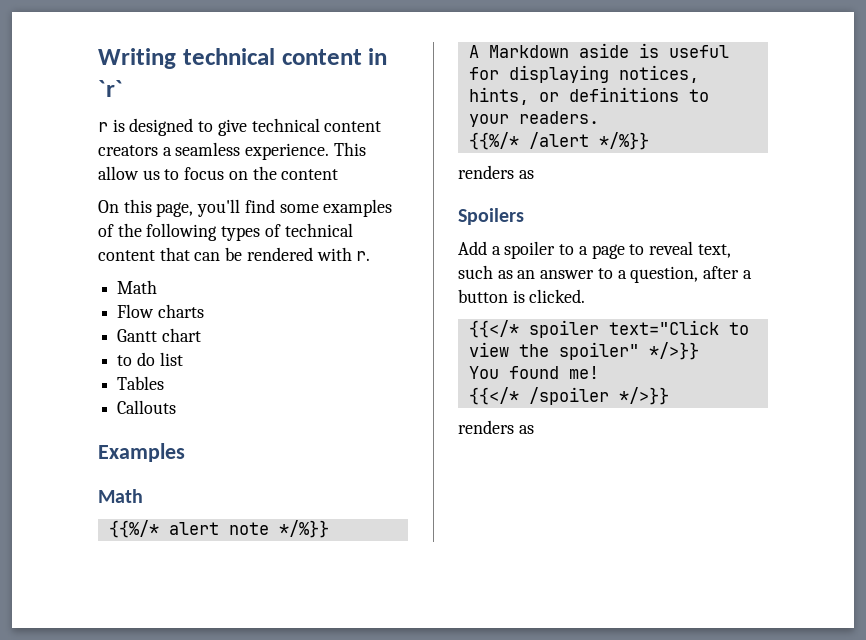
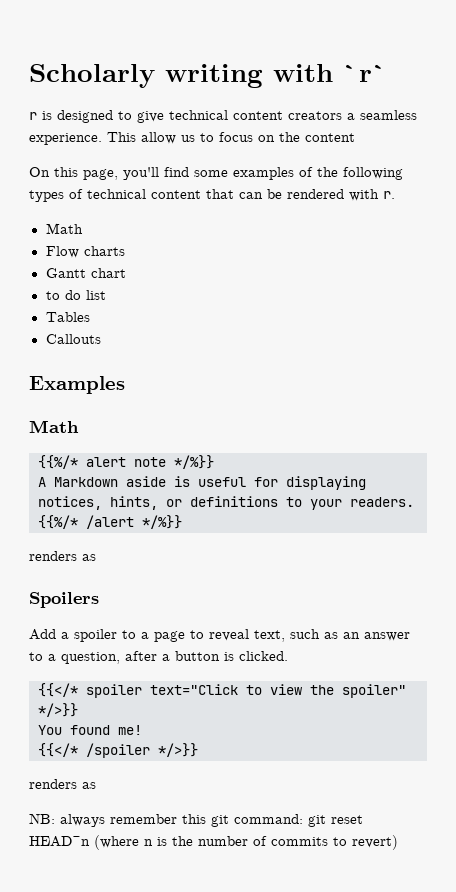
- Writing technical content in `r`
+ Scholarly writing with `r`
+ NB: always remember this git command: git reset HEAD~n (where n is the number of commits to revert)

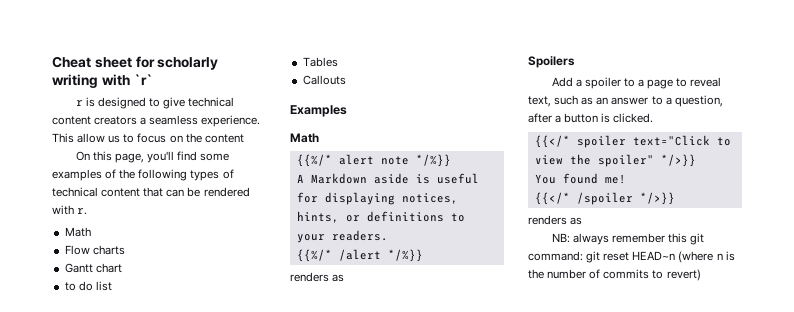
- Scholarly writing with `r`
+ Cheat sheet for scholarly writing with `r`

